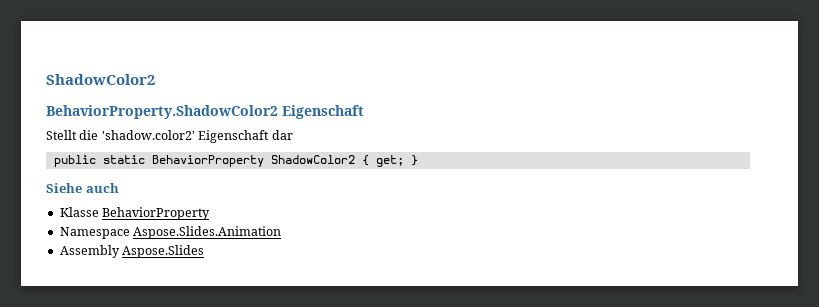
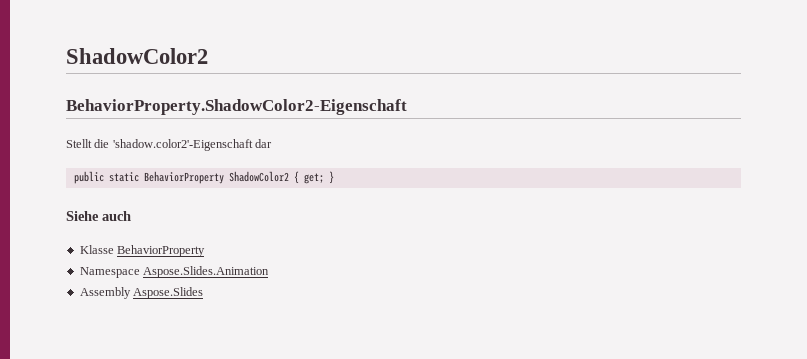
- BehaviorProperty.ShadowColor2 Eigenschaft
+ BehaviorProperty.ShadowColor2-Eigenschaft
- Stellt die 'shadow.color2' Eigenschaft dar
+ Stellt die 'shadow.color2'-Eigenschaft dar

